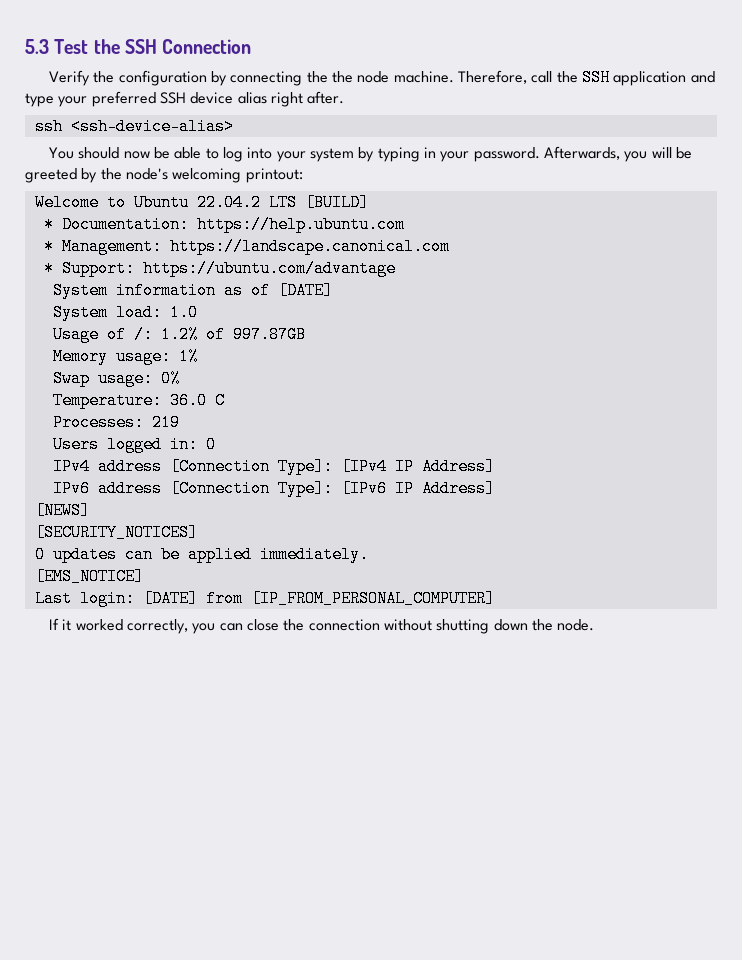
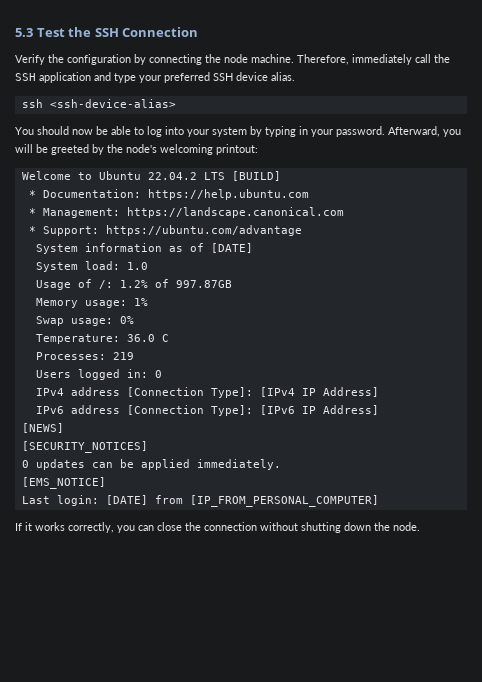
- Verify the configuration by connecting the the node machine.
+ Verify the configuration by connecting the node machine.
- Therefore, call the SSH application and type your preferred SSH device alias right after.
+ Therefore, immediately call the SSH application and type your preferred SSH device alias.
- Afterwards, you will be greeted by the node's welcoming printout:
+ Afterward, you will be greeted by the node's welcoming printout:
- If it worked correctly, you can close the connection without shutting down the node.
+ If it works correctly, you can close the connection without shutting down the node.

